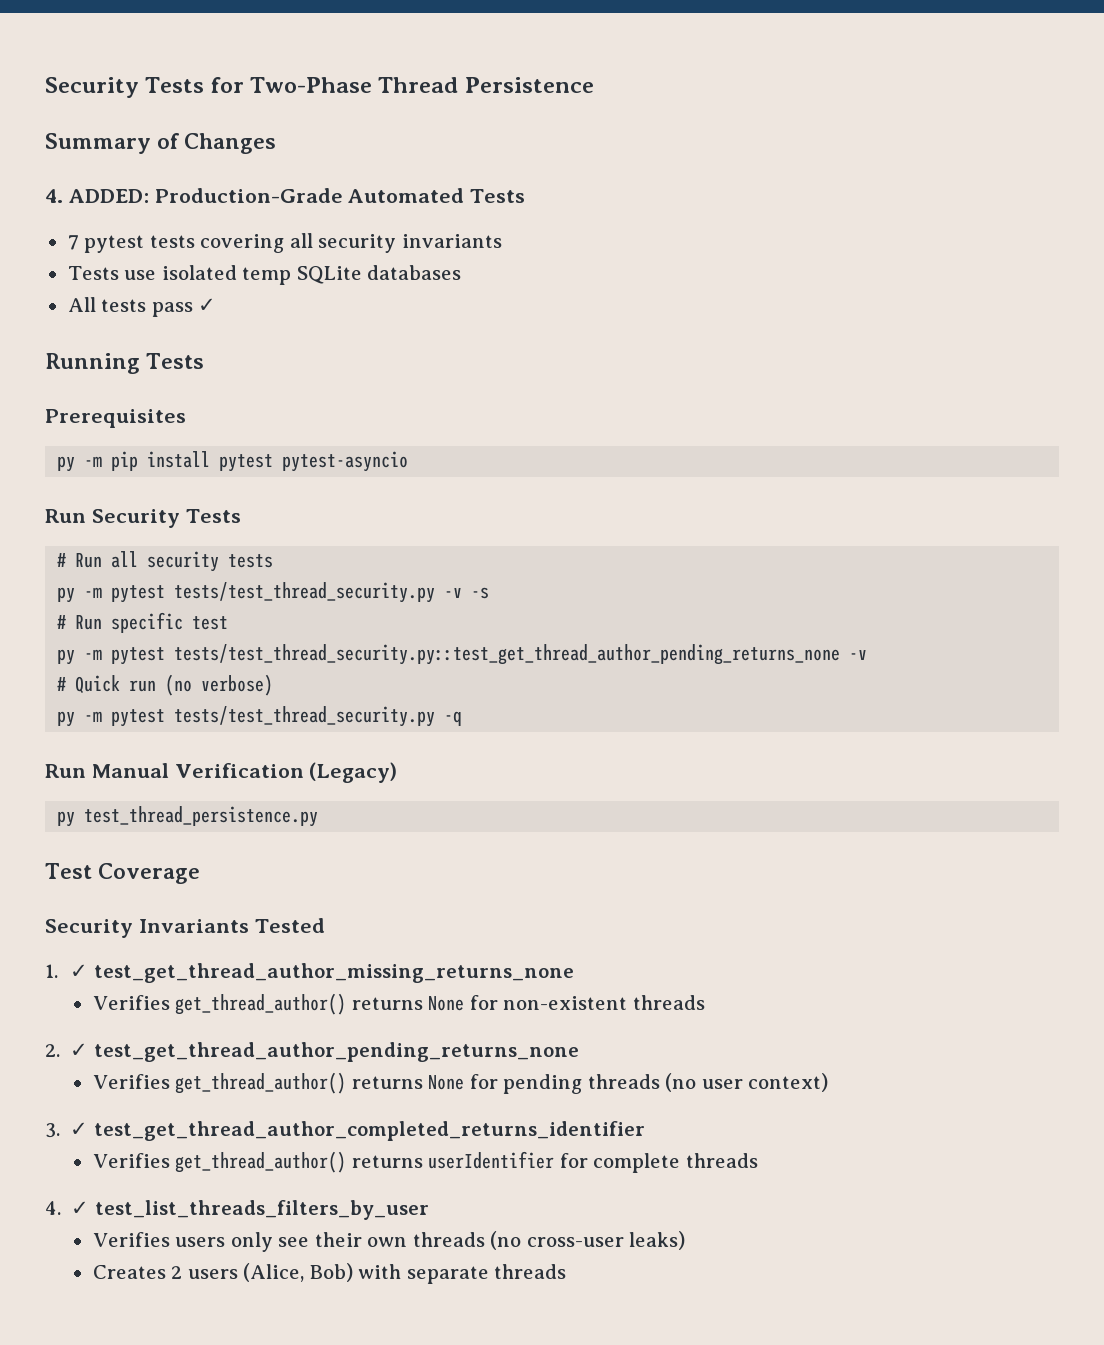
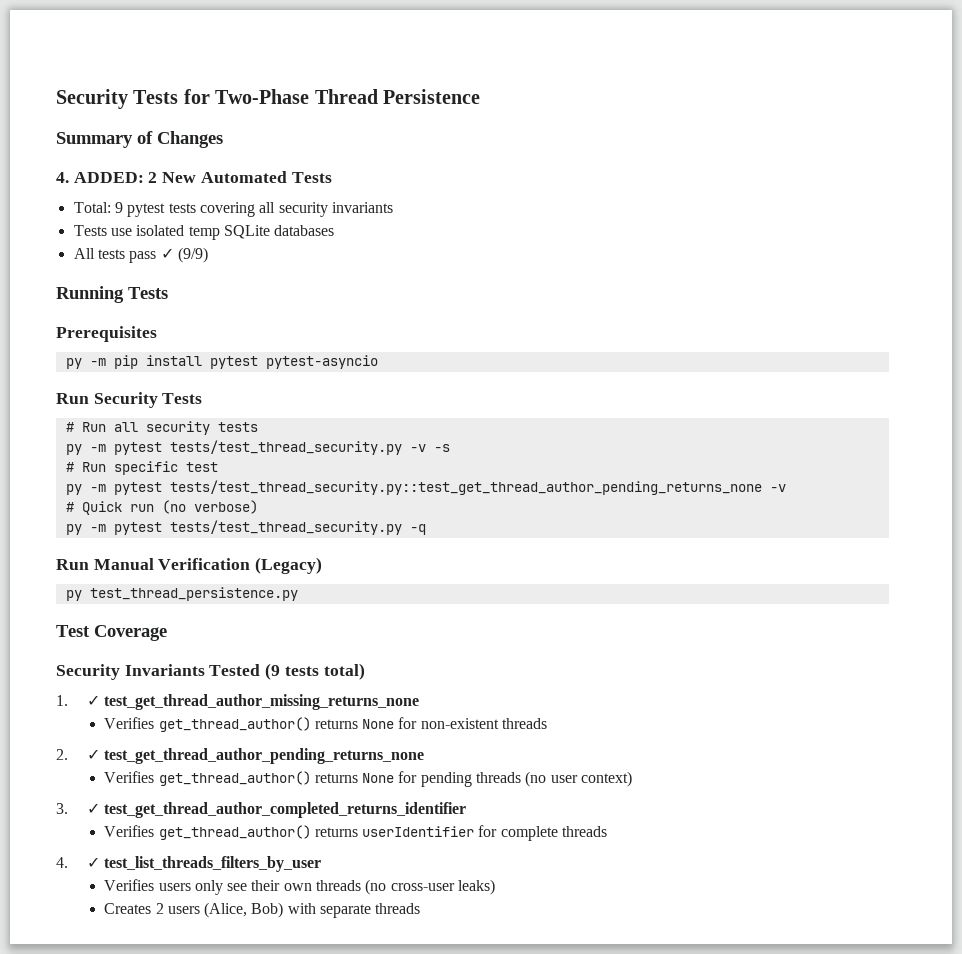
- 4. ADDED: Production-Grade Automated Tests
+ 4. ADDED: 2 New Automated Tests
- 7 pytest tests covering all security invariants
+ Total: 9 pytest tests covering all security invariants
- All tests pass ✓
+ All tests pass ✓ (9/9)
- Security Invariants Tested
+ Security Invariants Tested (9 tests total)

